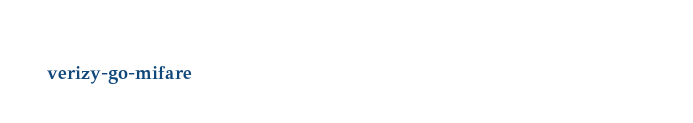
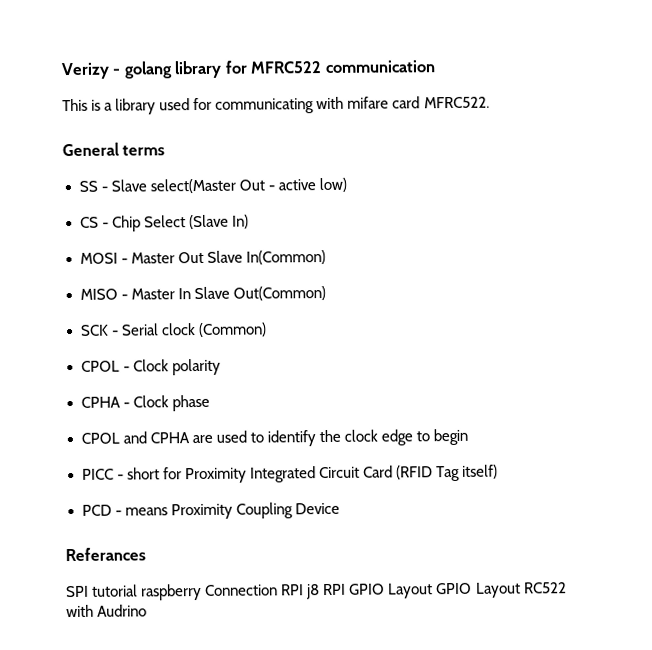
- verizy-go-mifare
+ Verizy - golang library for MFRC522 communication
+ This is a library used for communicating with mifare card MFRC522.
+ General terms
+ SS - Slave select(Master Out - active low)
+ CS - Chip Select (Slave In)
+ MOSI - Master Out Slave In(Common)
+ MISO - Master In Slave Out(Common)
+ SCK - Serial clock (Common)
+ CPOL - Clock polarity
+ CPHA - Clock phase
+ CPOL and CPHA are used to identify the clock edge to begin
+ PICC - short for Proximity Integrated Circuit Card (RFID Tag itself)
+ PCD - means Proximity Coupling Device
+ Referances
+ SPI tutorial raspberry Connection RPI j8 RPI GPIO Layout GPIO Layout RC522 with Audrino

